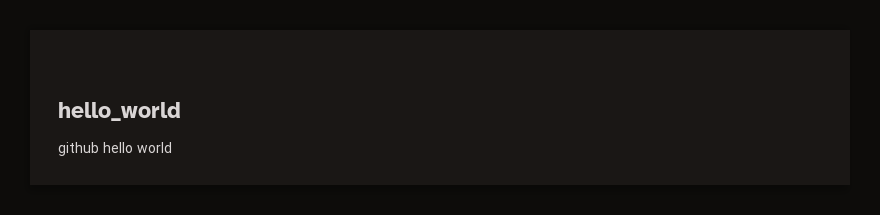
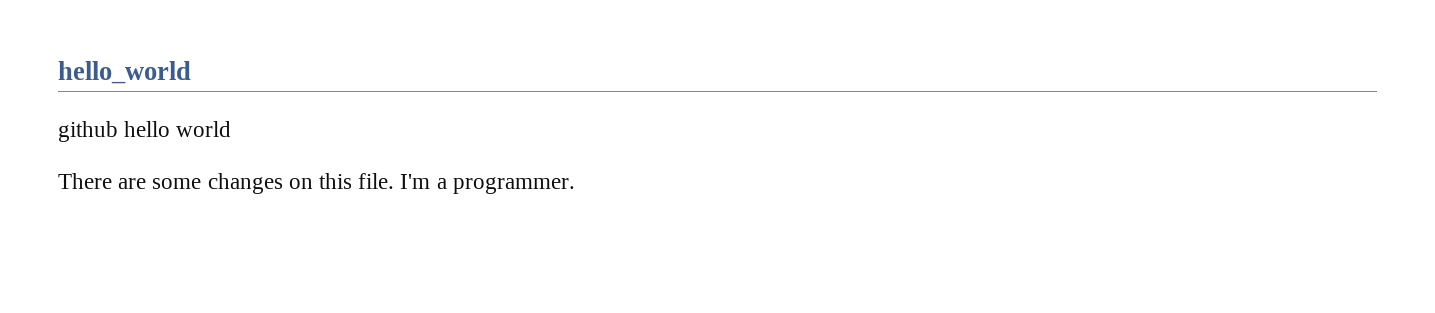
+ There are some changes on this file. I'm a programmer.

